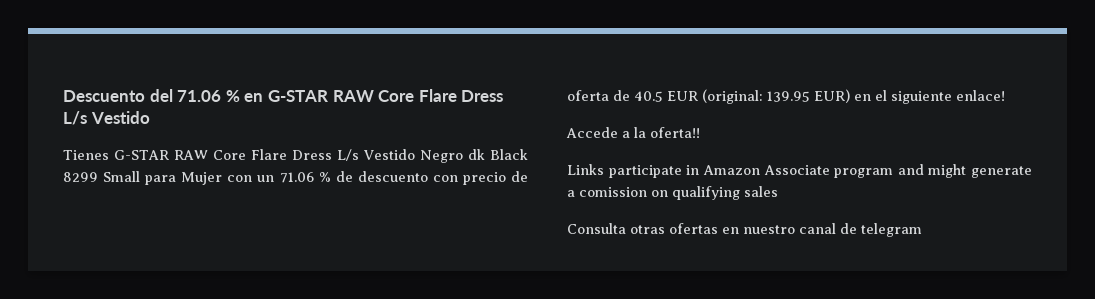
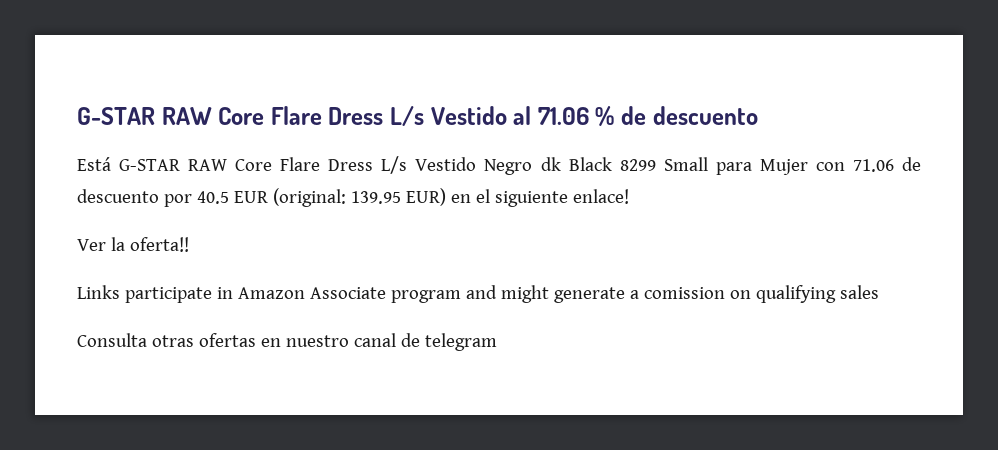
- Descuento del 71.06 % en G-STAR RAW Core Flare Dress L/s Vestido
- Tienes G-STAR RAW Core Flare Dress L/s Vestido Negro dk Black 8299 Small para Mujer con un 71.06 % de descuento con precio de oferta de 40.5 EUR (original: 139.95 EUR) en el siguiente enlace!
+ G-STAR RAW Core Flare Dress L/s Vestido al 71.06 % de descuento
+ Está G-STAR RAW Core Flare Dress L/s Vestido Negro dk Black 8299 Small para Mujer con 71.06 de descuento por 40.5 EUR (original: 139.95 EUR) en el siguiente enlace!
- Accede a la oferta!!
+ Ver la oferta!!

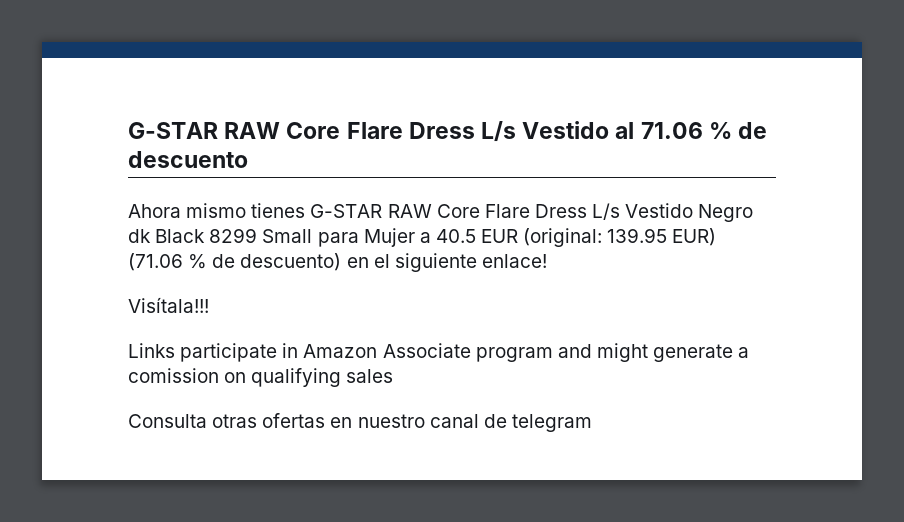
- Está G-STAR RAW Core Flare Dress L/s Vestido Negro dk Black 8299 Small para Mujer con 71.06 de descuento por 40.5 EUR (original: 139.95 EUR) en el siguiente enlace!
+ Ahora mismo tienes G-STAR RAW Core Flare Dress L/s Vestido Negro dk Black 8299 Small para Mujer a 40.5 EUR (original: 139.95 EUR) (71.06 % de descuento) en el siguiente enlace!
- Ver la oferta!!
+ Visítala!!!

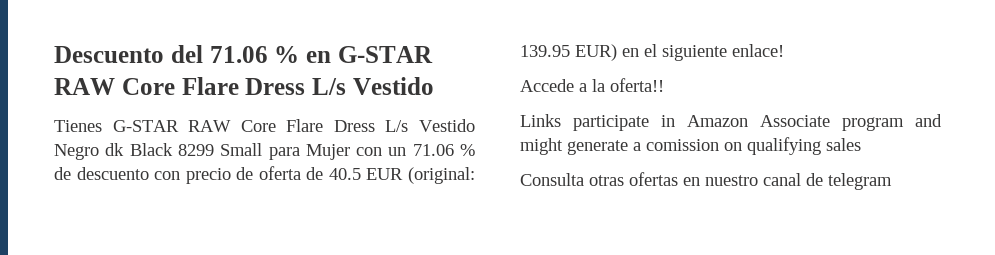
- G-STAR RAW Core Flare Dress L/s Vestido al 71.06 % de descuento
- Ahora mismo tienes G-STAR RAW Core Flare Dress L/s Vestido Negro dk Black 8299 Small para Mujer a 40.5 EUR (original: 139.95 EUR) (71.06 % de descuento) en el siguiente enlace!
+ Descuento del 71.06 % en G-STAR RAW Core Flare Dress L/s Vestido
+ Tienes G-STAR RAW Core Flare Dress L/s Vestido Negro dk Black 8299 Small para Mujer con un 71.06 % de descuento con precio de oferta de 40.5 EUR (original: 139.95 EUR) en el siguiente enlace!
- Visítala!!!
+ Accede a la oferta!!

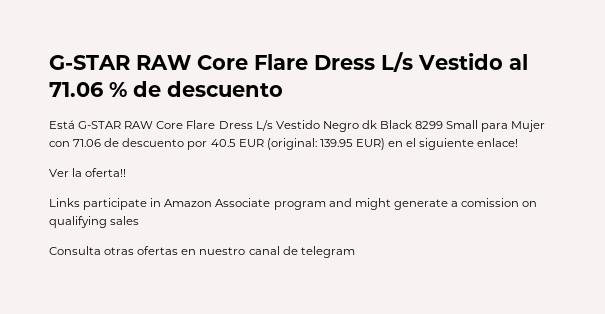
- Descuento del 71.06 % en G-STAR RAW Core Flare Dress L/s Vestido
- Tienes G-STAR RAW Core Flare Dress L/s Vestido Negro dk Black 8299 Small para Mujer con un 71.06 % de descuento con precio de oferta de 40.5 EUR (original: 139.95 EUR) en el siguiente enlace!
+ G-STAR RAW Core Flare Dress L/s Vestido al 71.06 % de descuento
+ Está G-STAR RAW Core Flare Dress L/s Vestido Negro dk Black 8299 Small para Mujer con 71.06 de descuento por 40.5 EUR (original: 139.95 EUR) en el siguiente enlace!
- Accede a la oferta!!
+ Ver la oferta!!

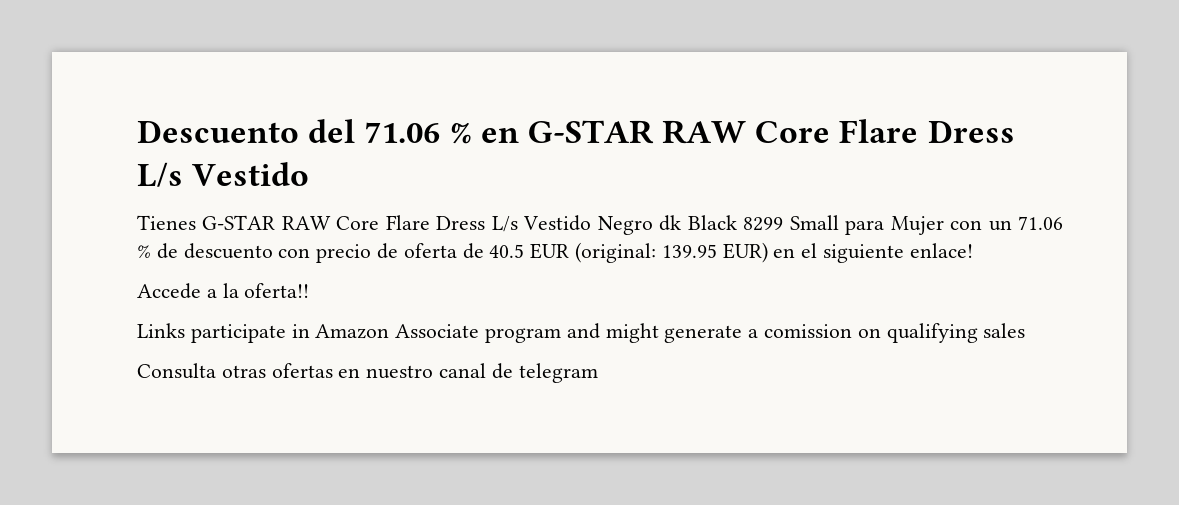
- G-STAR RAW Core Flare Dress L/s Vestido al 71.06 % de descuento
- Está G-STAR RAW Core Flare Dress L/s Vestido Negro dk Black 8299 Small para Mujer con 71.06 de descuento por 40.5 EUR (original: 139.95 EUR) en el siguiente enlace!
+ Descuento del 71.06 % en G-STAR RAW Core Flare Dress L/s Vestido
+ Tienes G-STAR RAW Core Flare Dress L/s Vestido Negro dk Black 8299 Small para Mujer con un 71.06 % de descuento con precio de oferta de 40.5 EUR (original: 139.95 EUR) en el siguiente enlace!
- Ver la oferta!!
+ Accede a la oferta!!

